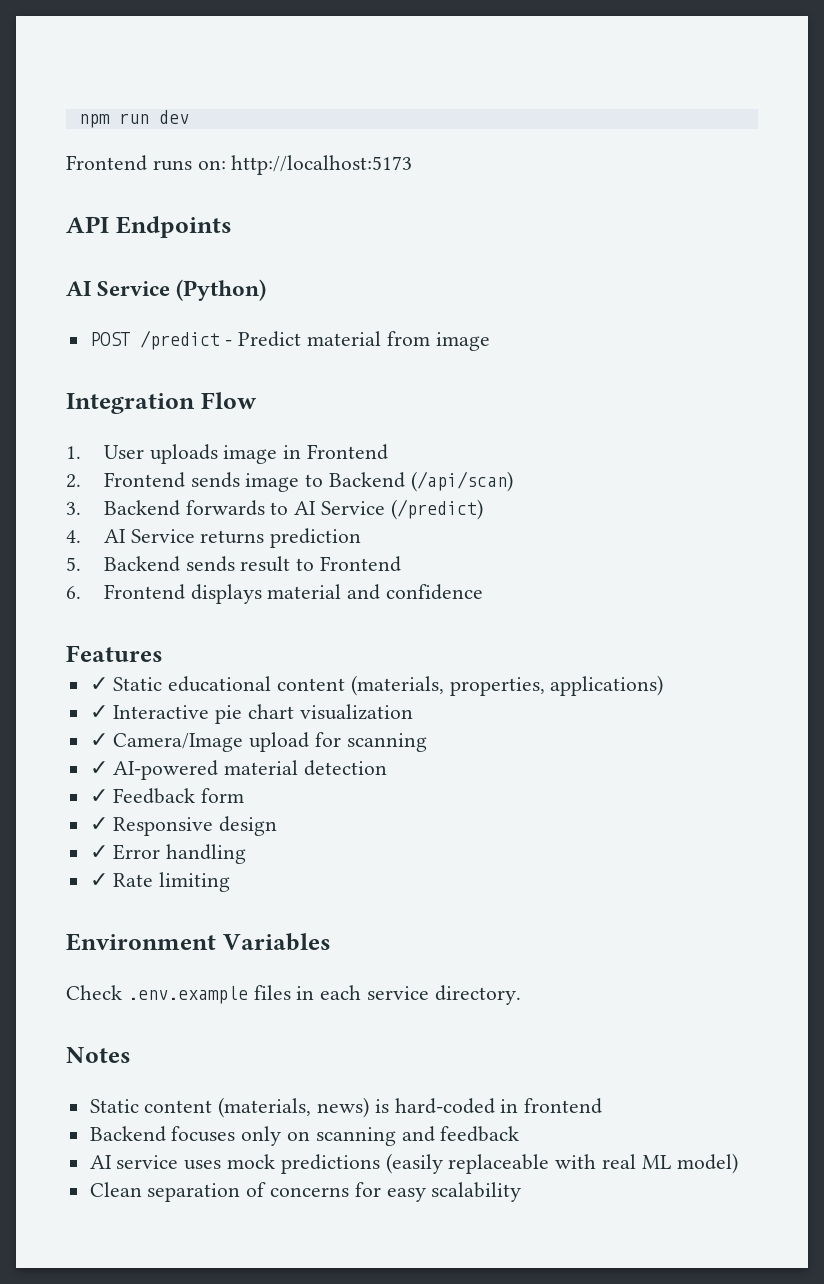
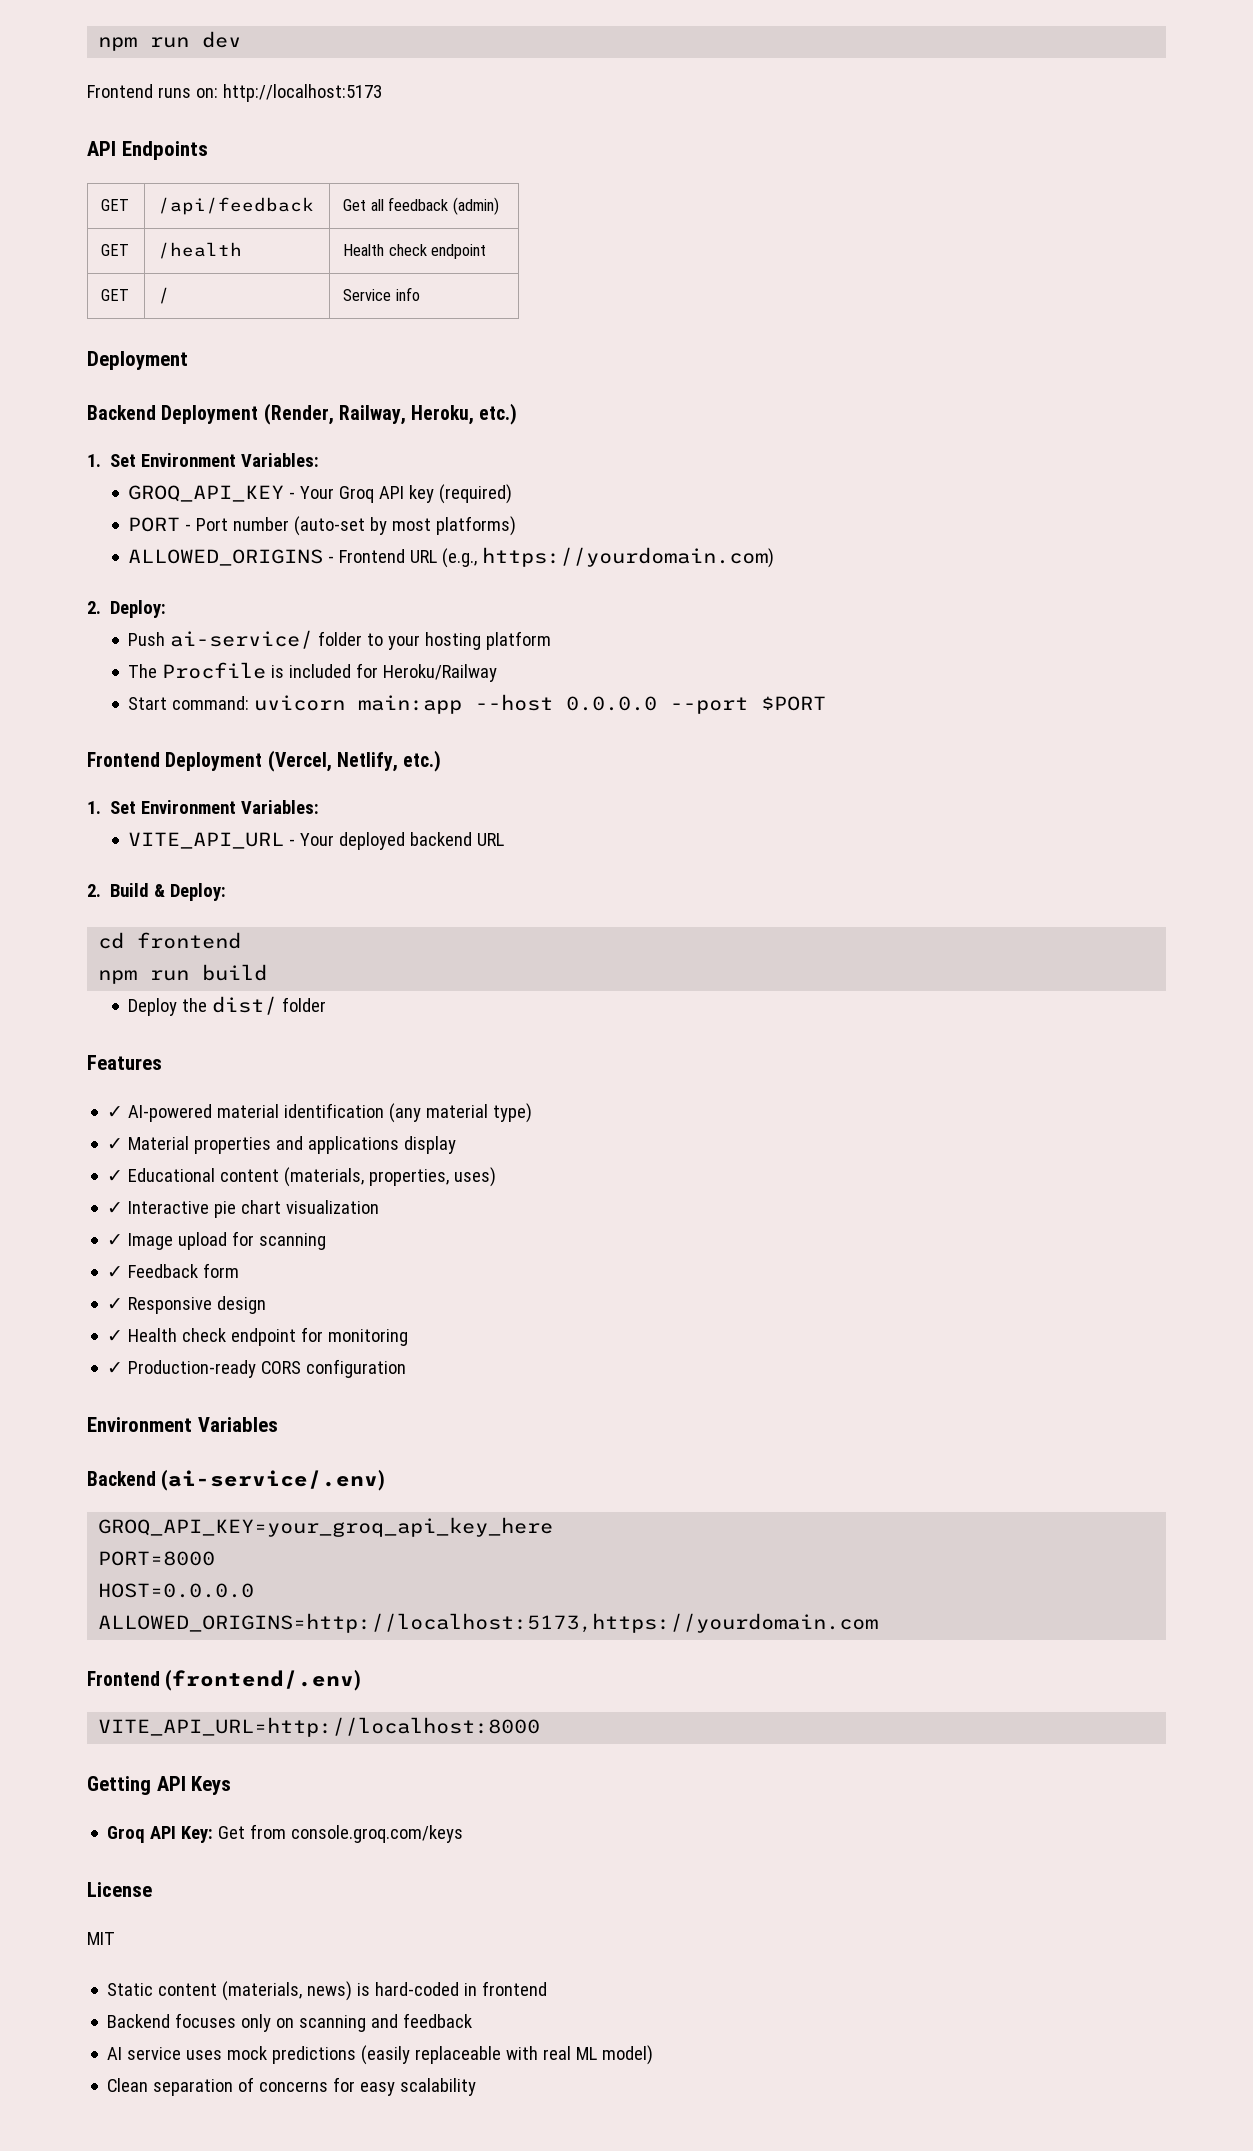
- AI Service (Python)
- POST /predict - Predict material from image
- Integration Flow
- 1. User uploads image in Frontend
- 2. Frontend sends image to Backend (/api/scan)
- 3. Backend forwards to AI Service (/predict)
- 4. AI Service returns prediction
- 5. Backend sends result to Frontend
- 6. Frontend displays material and confidence
+ GET | /api/feedback | Get all feedback (admin)
+ GET | /health | Health check endpoint
+ GET | / | Service info
+ Deployment
+ Backend Deployment (Render, Railway, Heroku, etc.)
+ 1. Set Environment Variables:
+ GROQ_API_KEY - Your Groq API key (required)
+ PORT - Port number (auto-set by most platforms)
+ ALLOWED_ORIGINS - Frontend URL (e.g., https://yourdomain.com)
+ 2. Deploy:
+ Push ai-service/ folder to your hosting platform
+ The Procfile is included for Heroku/Railway
+ Start command: uvicorn main:app --host 0.0.0.0 --port $PORT
+ Frontend Deployment (Vercel, Netlify, etc.)
+ 1. Set Environment Variables:
+ VITE_API_URL - Your deployed backend URL
+ 2. Build & Deploy:
+ cd frontend
+ npm run build
+ Deploy the dist/ folder
  Features
- ✓ Static educational content (materials, properties, applications)
+ ✓ AI-powered material identification (any material type)
+ ✓ Material properties and applications display
+ ✓ Educational content (materials, properties, uses)
- ✓ Camera/Image upload for scanning
+ ✓ Image upload for scanning
- ✓ AI-powered material detection
- ✓ Error handling
- ✓ Rate limiting
+ ✓ Health check endpoint for monitoring
+ ✓ Production-ready CORS configuration
  Environment Variables
- Check .env.example files in each service directory.
- Notes
+ Backend (ai-service/.env)
+ GROQ_API_KEY=your_groq_api_key_here
+ PORT=8000
+ HOST=0.0.0.0
+ ALLOWED_ORIGINS=http://localhost:5173,https://yourdomain.com
+ Frontend (frontend/.env)
+ VITE_API_URL=http://localhost:8000
+ Getting API Keys
+ Groq API Key: Get from console.groq.com/keys
+ License
+ MIT

